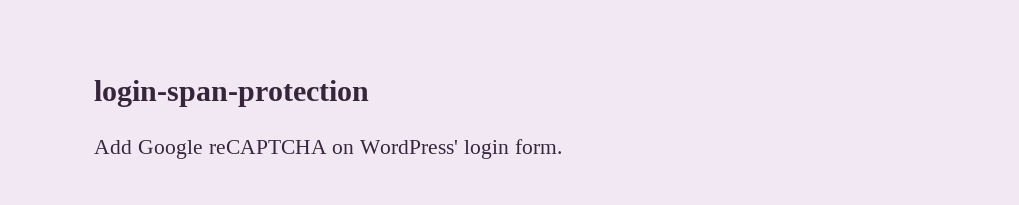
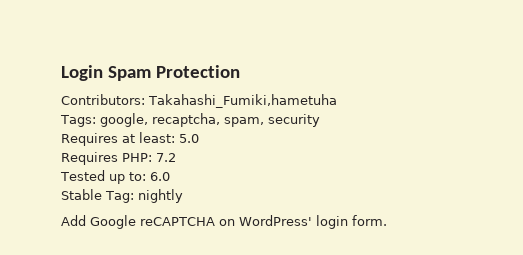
- login-span-protection
+ Login Spam Protection
+ Contributors: Takahashi_Fumiki,hametuha
+ Tags: google, recaptcha, spam, security
+ Requires at least: 5.0
+ Requires PHP: 7.2
+ Tested up to: 6.0
+ Stable Tag: nightly

